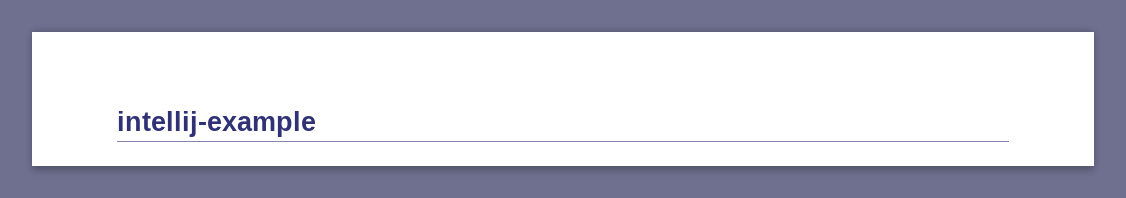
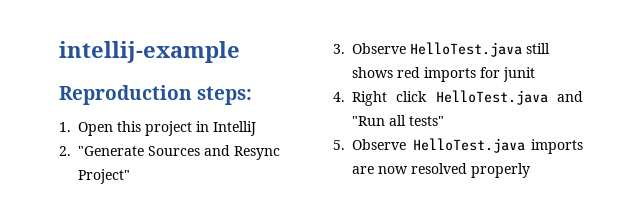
+ Reproduction steps:
+ 1. Open this project in IntelliJ
+ 2. "Generate Sources and Resync Project"
+ 3. Observe HelloTest.java still shows red imports for junit
+ 4. Right click HelloTest.java and "Run all tests"
+ 5. Observe HelloTest.java imports are now resolved properly

